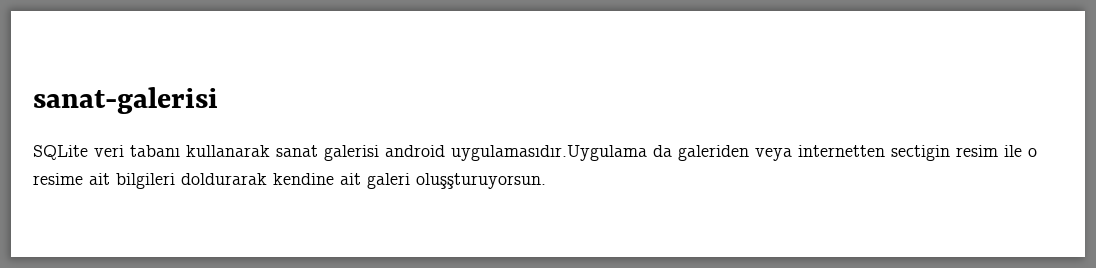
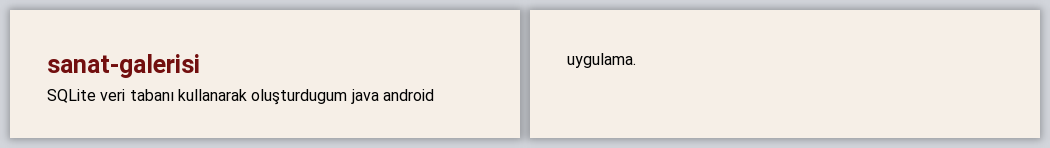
- SQLite veri tabanı kullanarak sanat galerisi android uygulamasıdır.Uygulama da galeriden veya internetten sectigin resim ile o resime ait bilgileri doldurarak kendine ait galeri oluşşturuyorsun.
+ SQLite veri tabanı kullanarak oluşturdugum java android uygulama.

